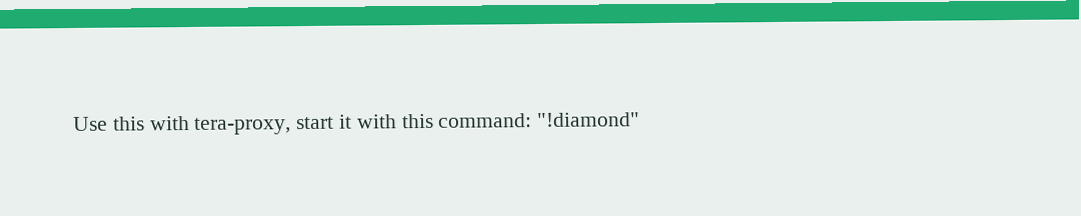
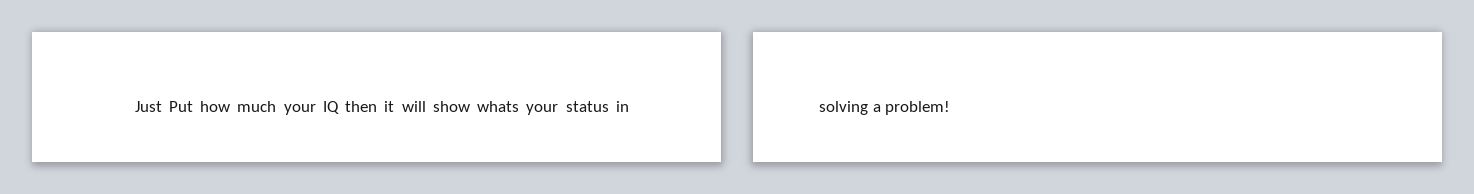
- Use this with tera-proxy, start it with this command: "!diamond"
+ Just Put how much your IQ then it will show whats your status in solving a problem!

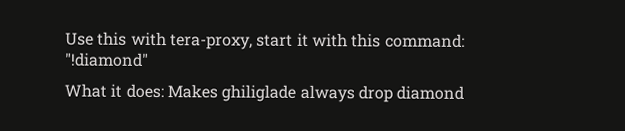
- Just Put how much your IQ then it will show whats your status in solving a problem!
+ Use this with tera-proxy, start it with this command: "!diamond"
+ What it does: Makes ghiliglade always drop diamond

